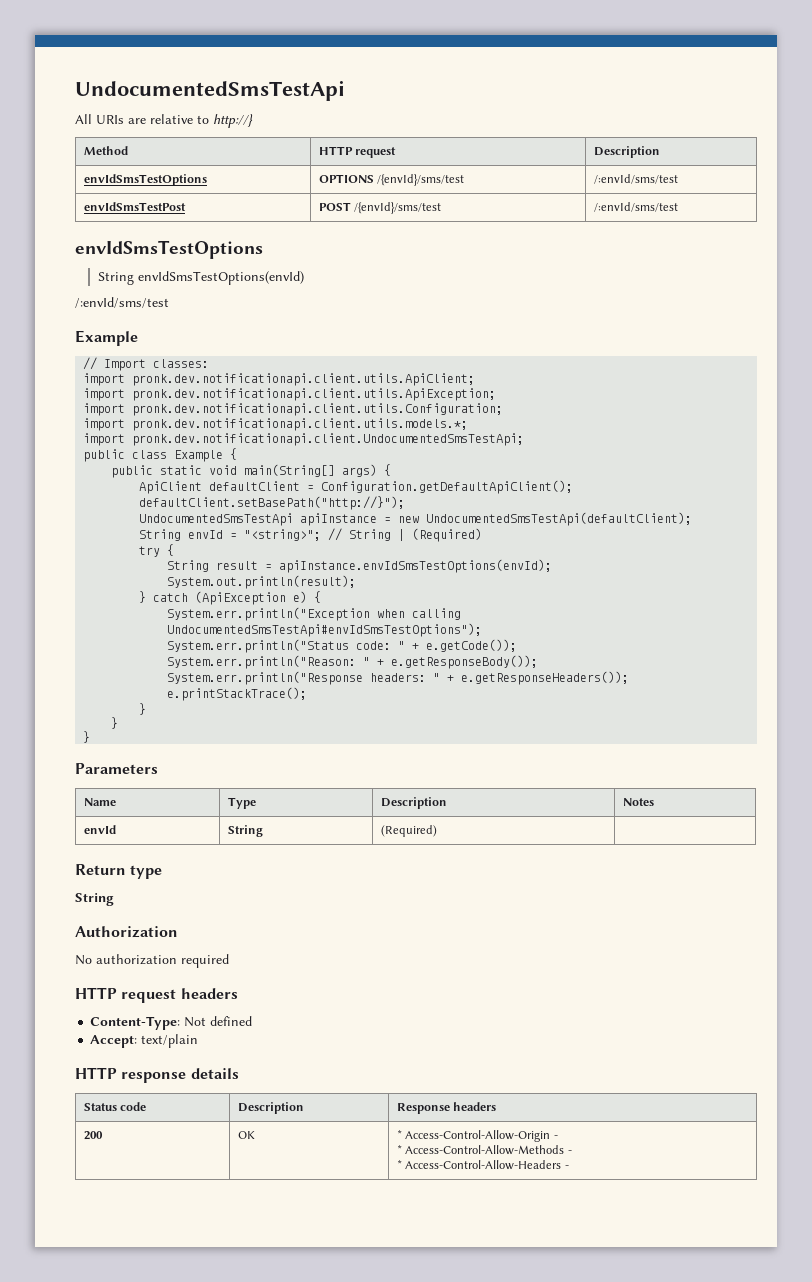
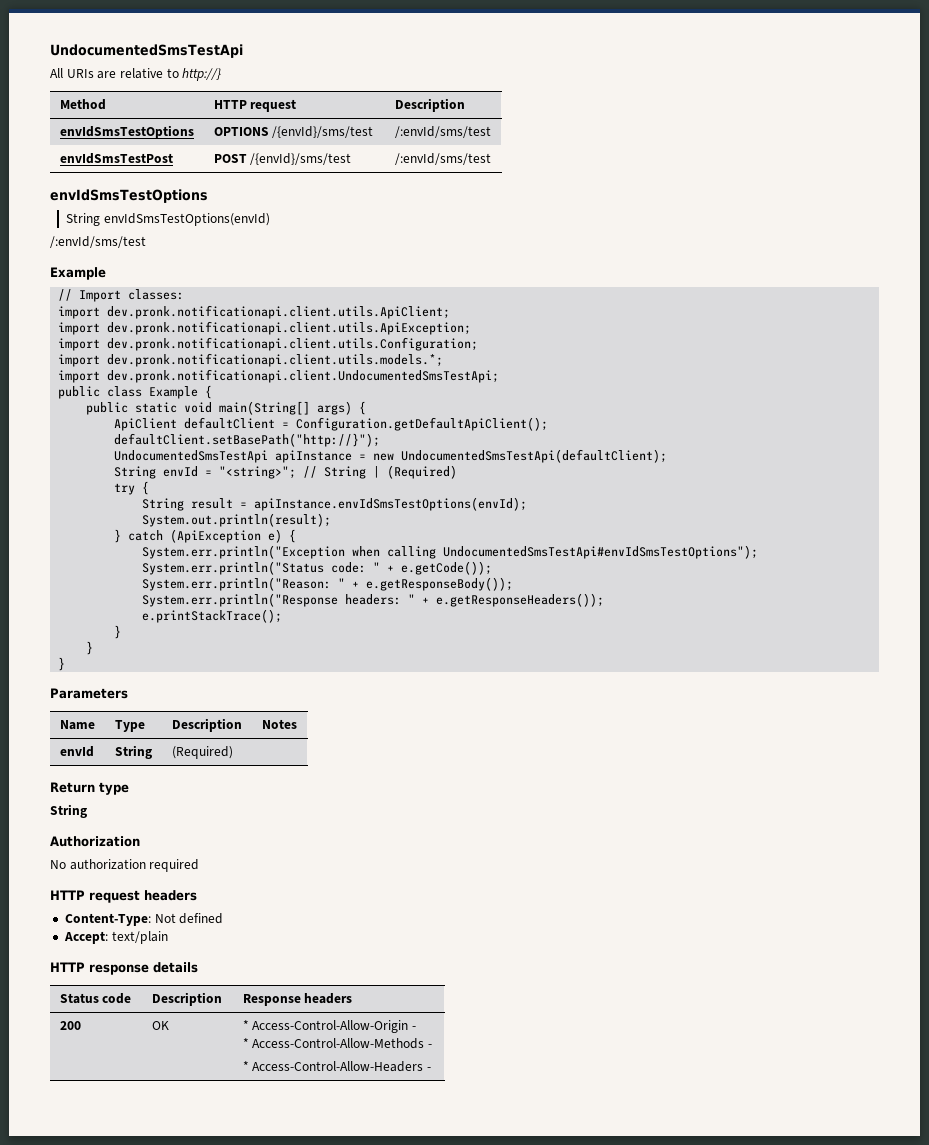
- import pronk.dev.notificationapi.client.utils.ApiClient;
- import pronk.dev.notificationapi.client.utils.ApiException;
- import pronk.dev.notificationapi.client.utils.Configuration;
- import pronk.dev.notificationapi.client.utils.models.*;
- import pronk.dev.notificationapi.client.UndocumentedSmsTestApi;
+ import dev.pronk.notificationapi.client.utils.ApiClient;
+ import dev.pronk.notificationapi.client.utils.ApiException;
+ import dev.pronk.notificationapi.client.utils.Configuration;
+ import dev.pronk.notificationapi.client.utils.models.*;
+ import dev.pronk.notificationapi.client.UndocumentedSmsTestApi;

